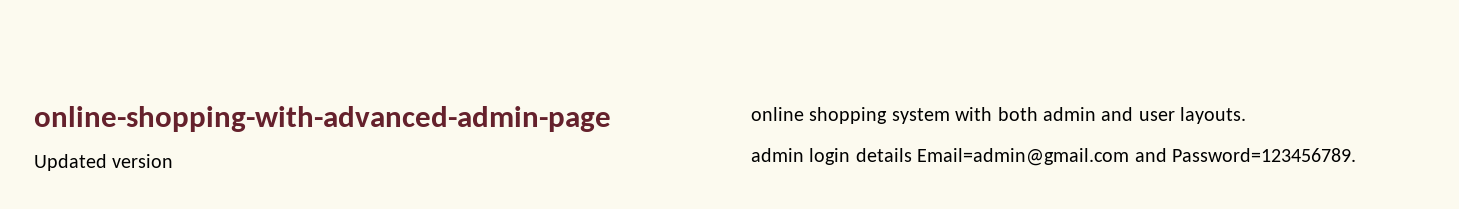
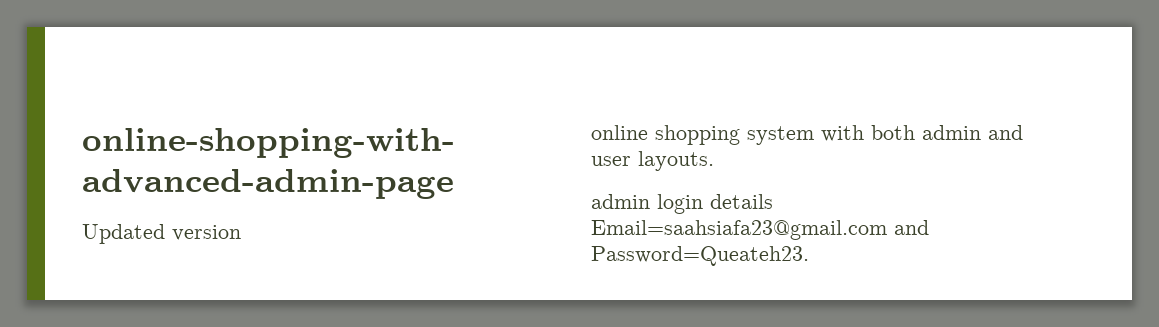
- admin login details Email=admin@gmail.com and Password=123456789.
+ admin login details Email=saahsiafa23@gmail.com and Password=Queateh23.

